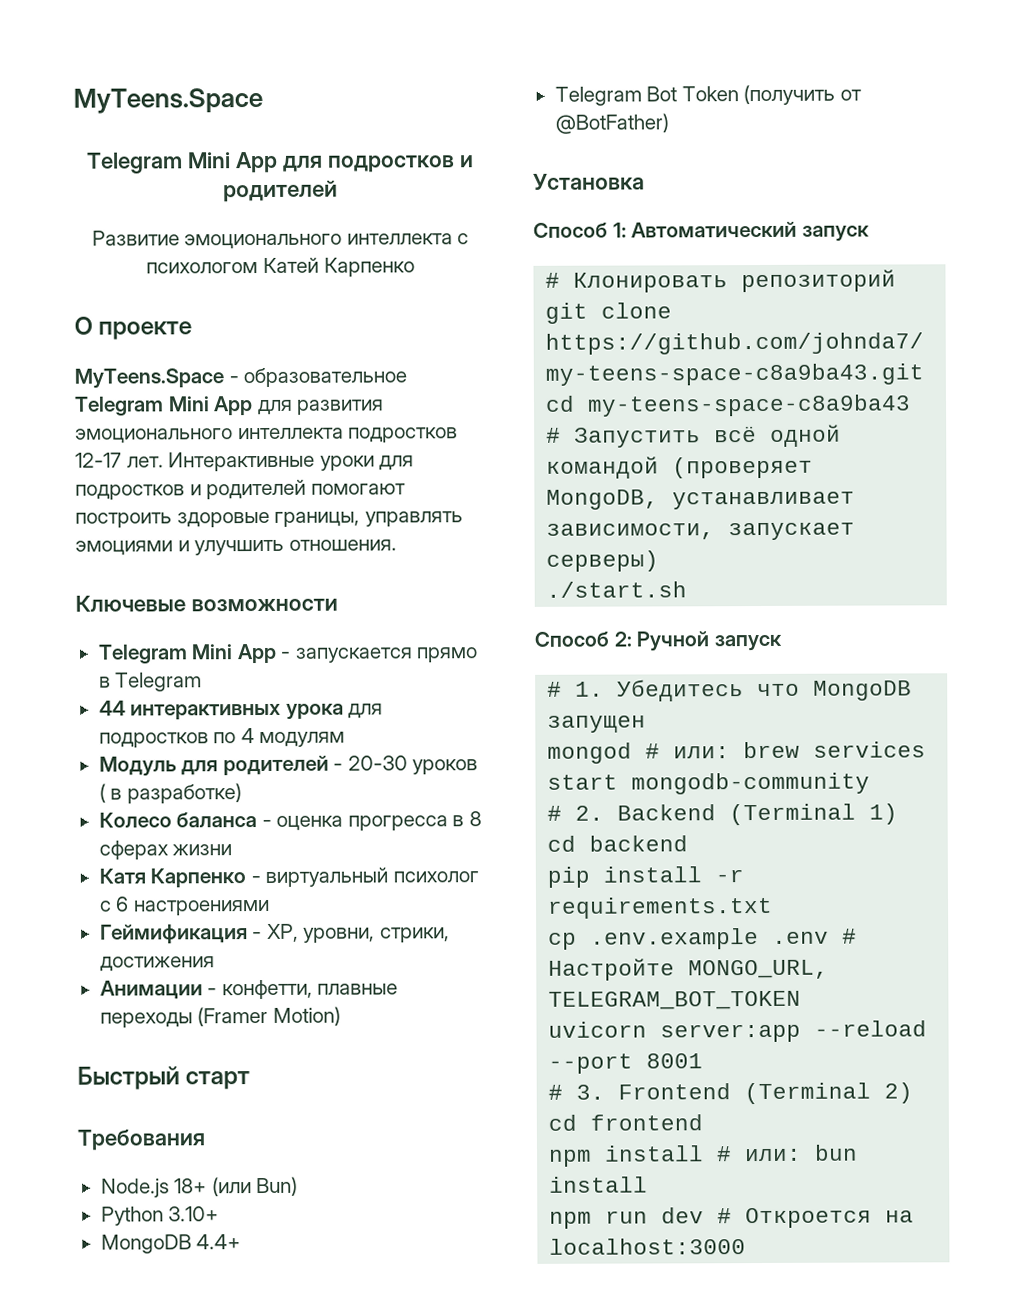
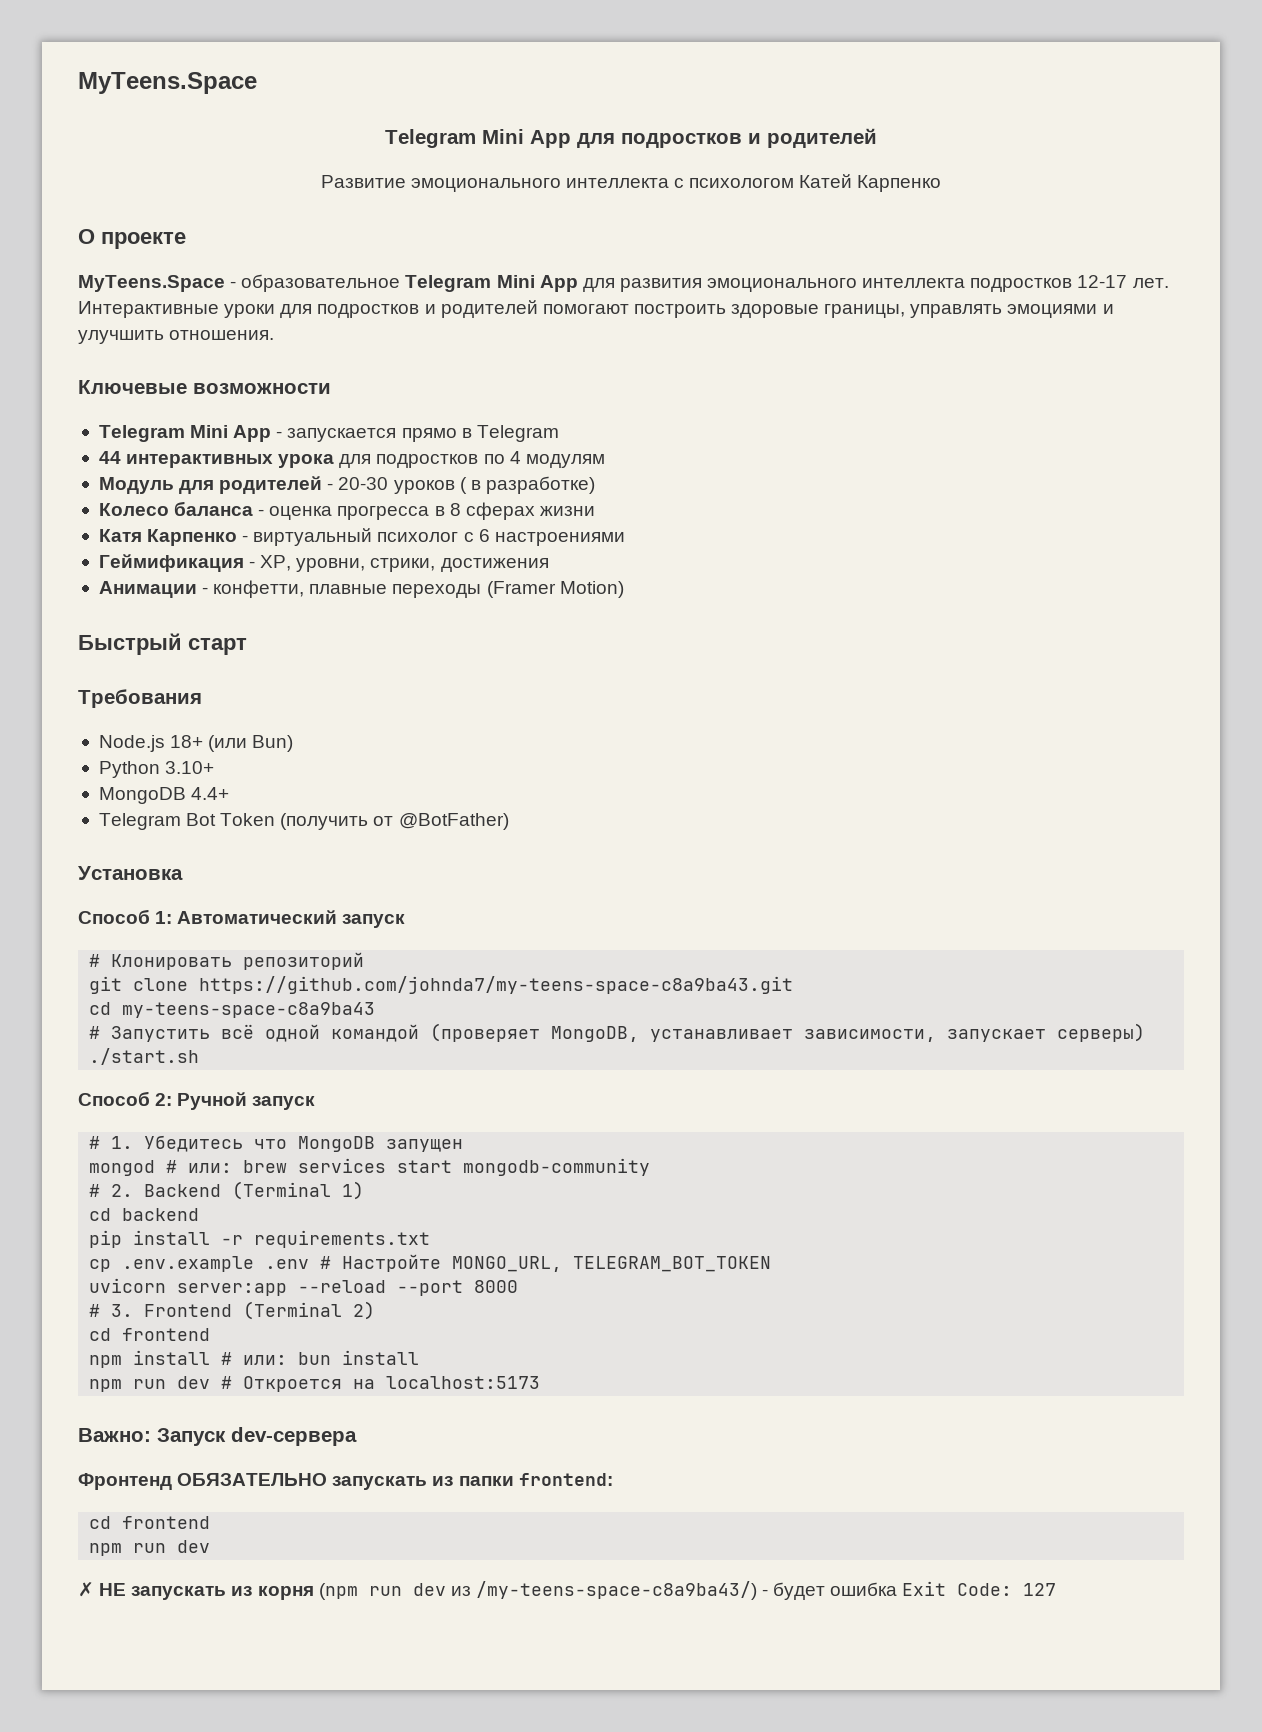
- uvicorn server:app --reload --port 8001
+ uvicorn server:app --reload --port 8000
- npm run dev # Откроется на localhost:3000
+ npm run dev # Откроется на localhost:5173
+ Важно: Запуск dev-сервера
+ Фронтенд ОБЯЗАТЕЛЬНО запускать из папки frontend:
+ cd frontend
+ npm run dev
+ ✗ НЕ запускать из корня (npm run dev из /my-teens-space-c8a9ba43/) - будет ошибка Exit Code: 127

